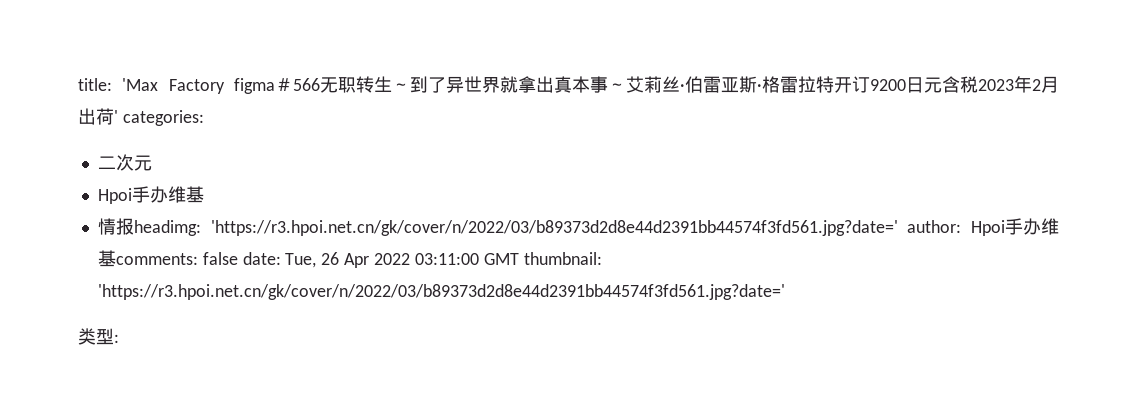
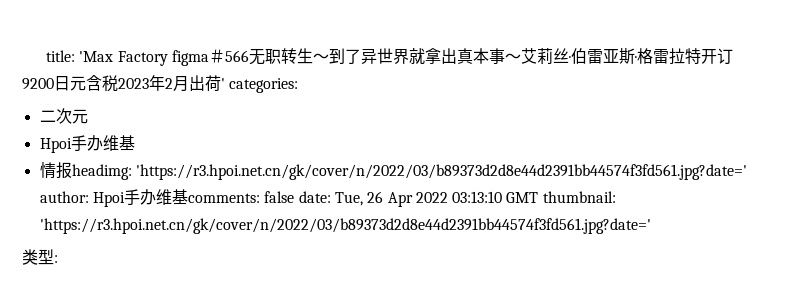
- 情报headimg: 'https://r3.hpoi.net.cn/gk/cover/n/2022/03/b89373d2d8e44d2391bb44574f3fd561.jpg?date=' author: Hpoi手办维基comments: false date: Tue, 26 Apr 2022 03:11:00 GMT thumbnail: 'https://r3.hpoi.net.cn/gk/cover/n/2022/03/b89373d2d8e44d2391bb44574f3fd561.jpg?date='
+ 情报headimg: 'https://r3.hpoi.net.cn/gk/cover/n/2022/03/b89373d2d8e44d2391bb44574f3fd561.jpg?date=' author: Hpoi手办维基comments: false date: Tue, 26 Apr 2022 03:13:10 GMT thumbnail: 'https://r3.hpoi.net.cn/gk/cover/n/2022/03/b89373d2d8e44d2391bb44574f3fd561.jpg?date='

